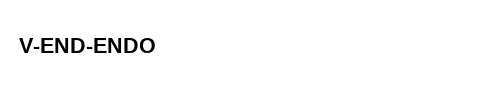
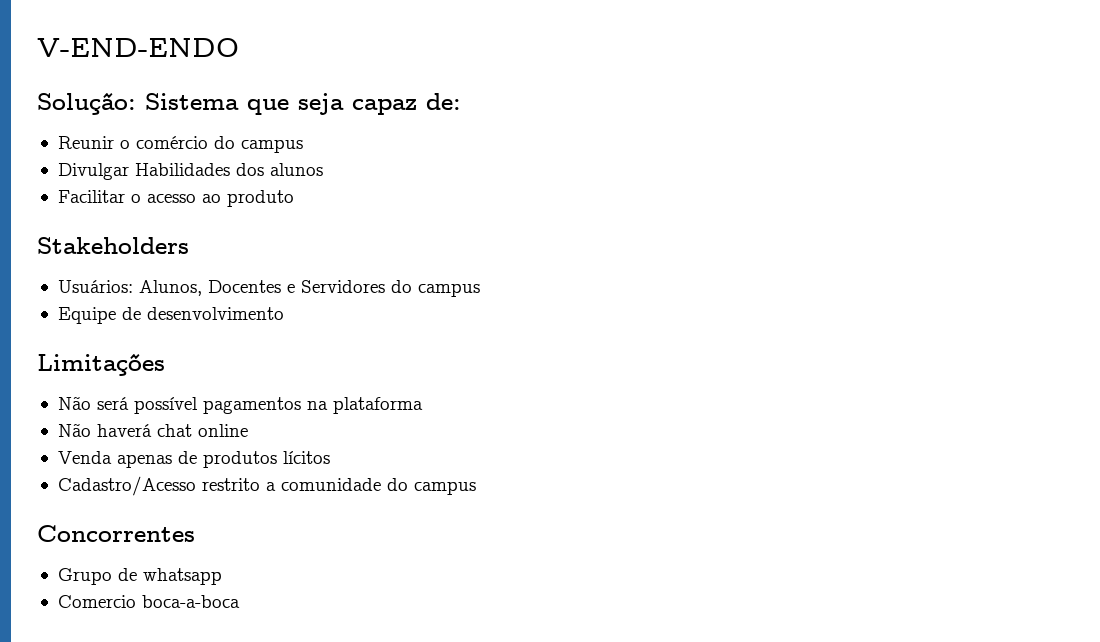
+ Solução: Sistema que seja capaz de:
+ Reunir o comércio do campus
+ Divulgar Habilidades dos alunos
+ Facilitar o acesso ao produto
+ Stakeholders
+ Usuários: Alunos, Docentes e Servidores do campus
+ Equipe de desenvolvimento
+ Limitações
+ Não será possível pagamentos na plataforma
+ Não haverá chat online
+ Venda apenas de produtos lícitos
+ Cadastro/Acesso restrito a comunidade do campus
+ Concorrentes
+ Grupo de whatsapp
+ Comercio boca-a-boca

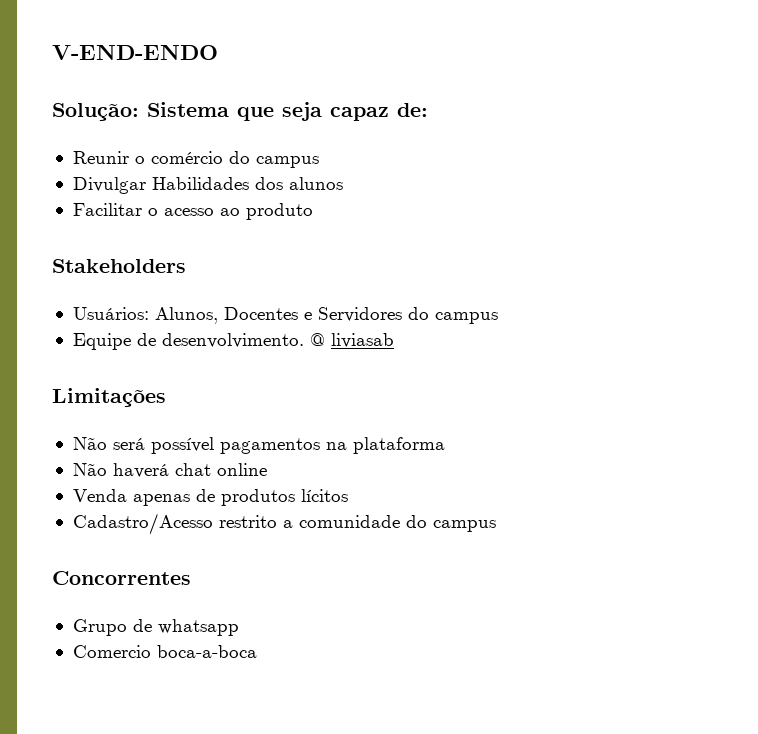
- Equipe de desenvolvimento
+ Equipe de desenvolvimento. @ liviasab

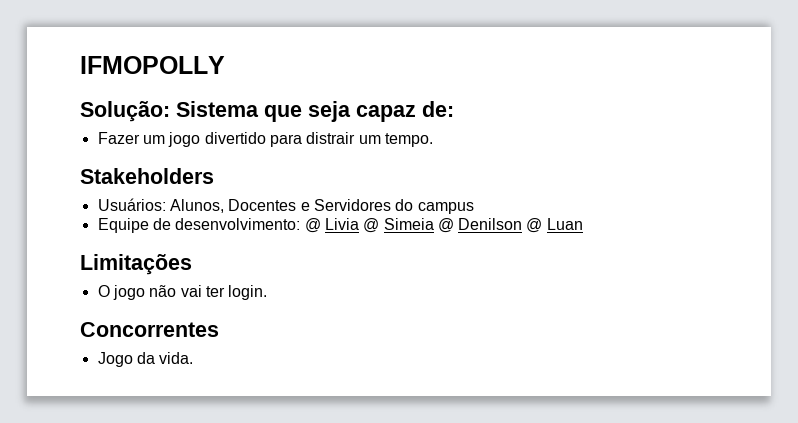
- V-END-ENDO
+ IFMOPOLLY
- Reunir o comércio do campus
- Divulgar Habilidades dos alunos
- Facilitar o acesso ao produto
+ Fazer um jogo divertido para distrair um tempo.
- Equipe de desenvolvimento. @ liviasab
+ Equipe de desenvolvimento: @ Livia @ Simeia @ Denilson @ Luan
  Limitações
- Não será possível pagamentos na plataforma
- Não haverá chat online
- Venda apenas de produtos lícitos
- Cadastro/Acesso restrito a comunidade do campus
+ O jogo não vai ter login.
  Concorrentes
- Grupo de whatsapp
- Comercio boca-a-boca
+ Jogo da vida.

